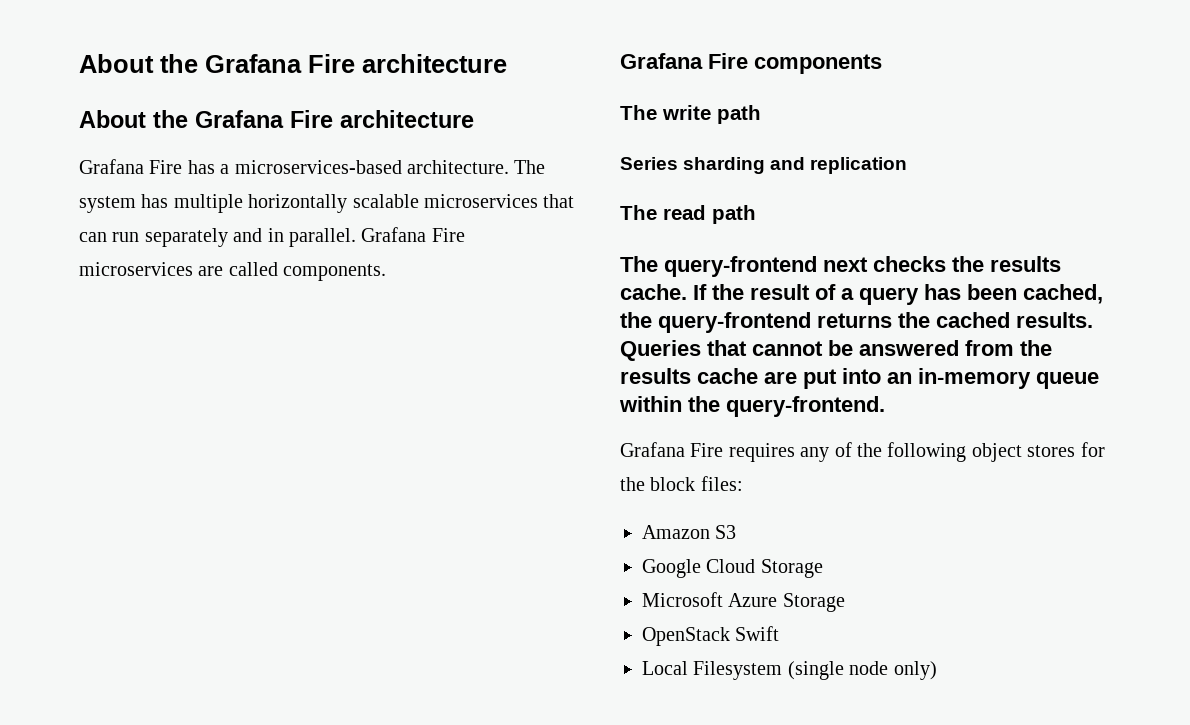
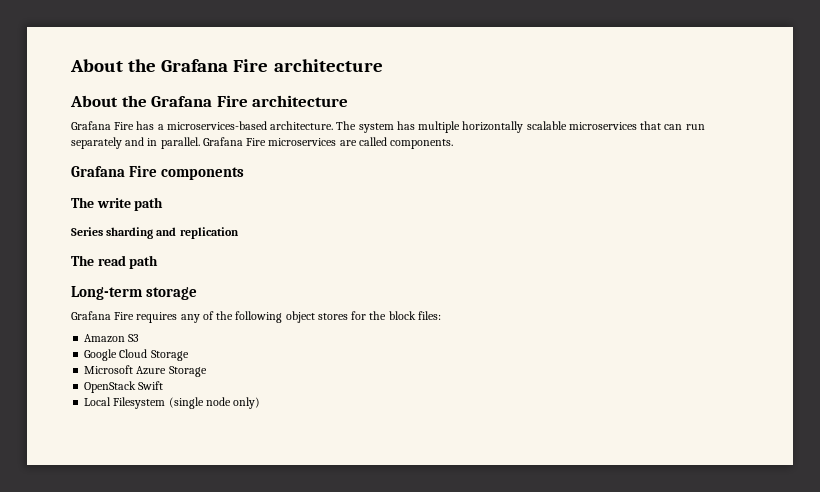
- The query-frontend next checks the results cache. If the result of a query has been cached, the query-frontend returns the cached results. Queries that cannot be answered from the results cache are put into an in-memory queue within the query-frontend.
+ Long-term storage

